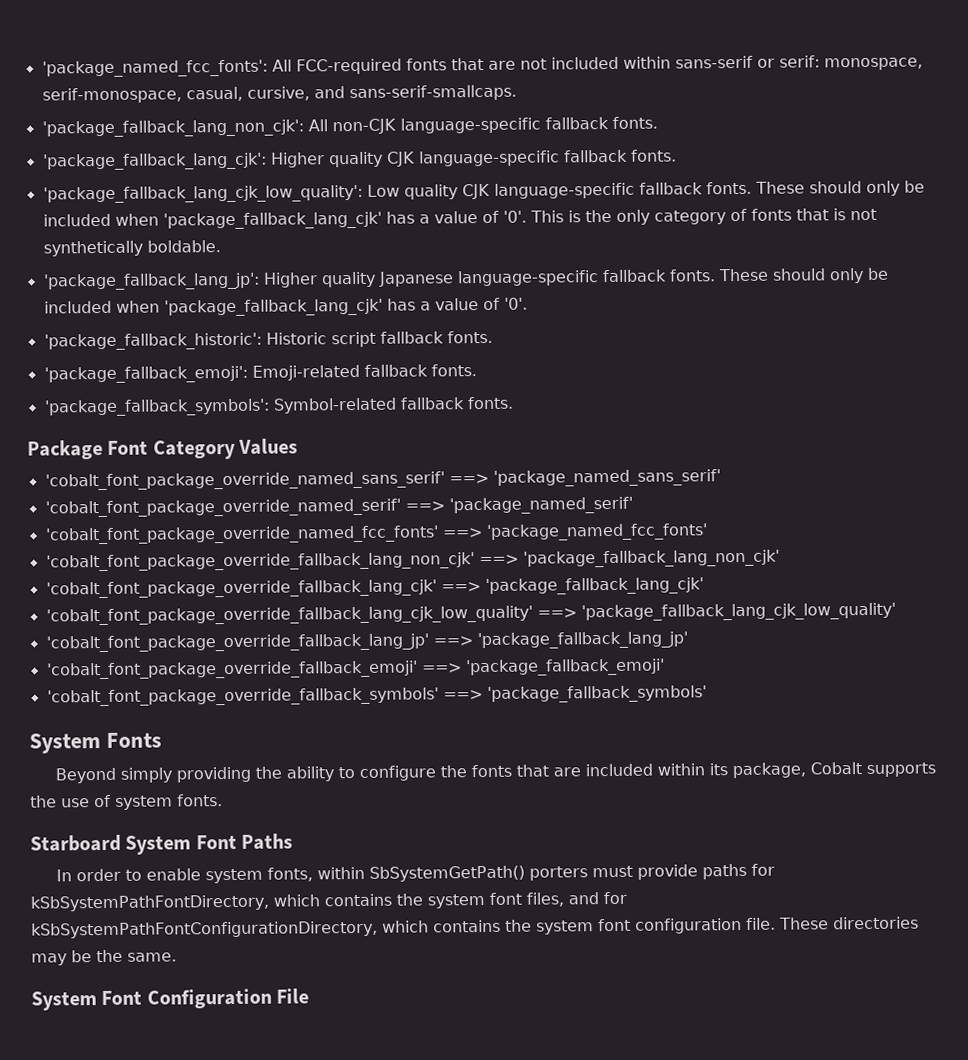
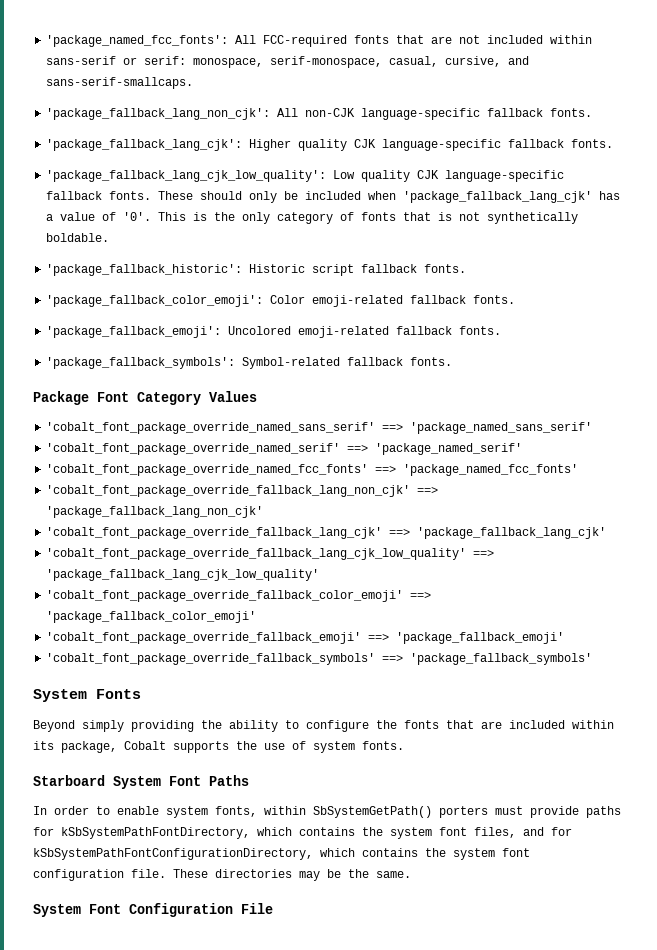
- 'package_fallback_lang_jp': Higher quality Japanese language-specific fallback fonts. These should only be included when 'package_fallback_lang_cjk' has a value of '0'.
+ 'package_fallback_color_emoji': Color emoji-related fallback fonts.
- 'package_fallback_emoji': Emoji-related fallback fonts.
+ 'package_fallback_emoji': Uncolored emoji-related fallback fonts.
- 'cobalt_font_package_override_fallback_lang_jp' ==> 'package_fallback_lang_jp'
+ 'cobalt_font_package_override_fallback_color_emoji' ==> 'package_fallback_color_emoji'

